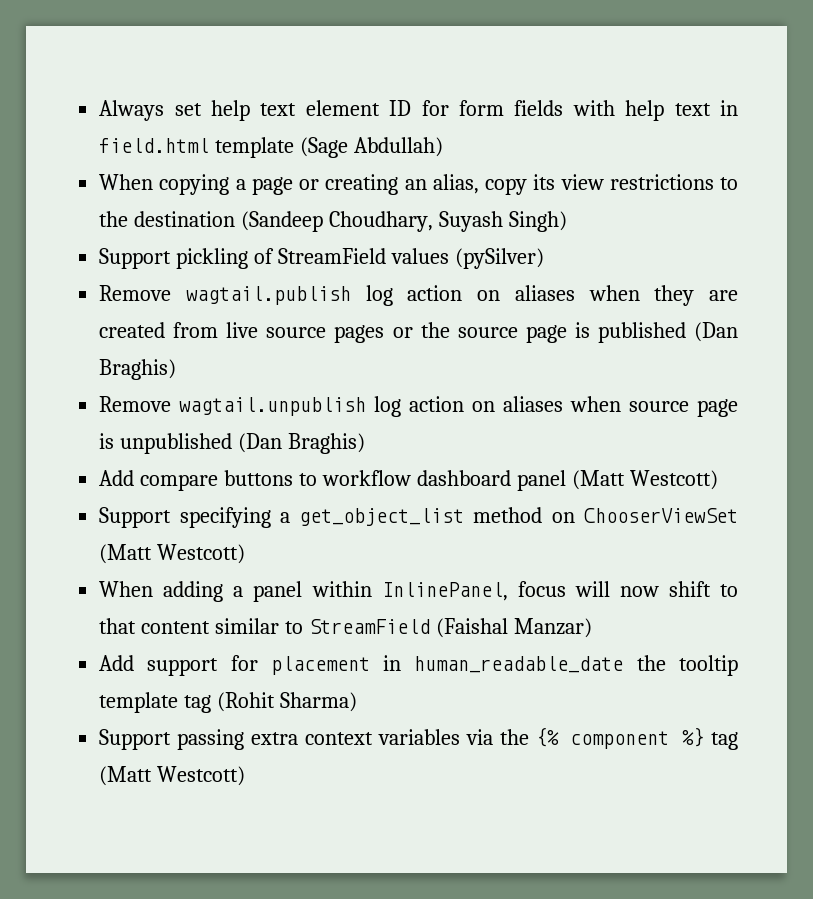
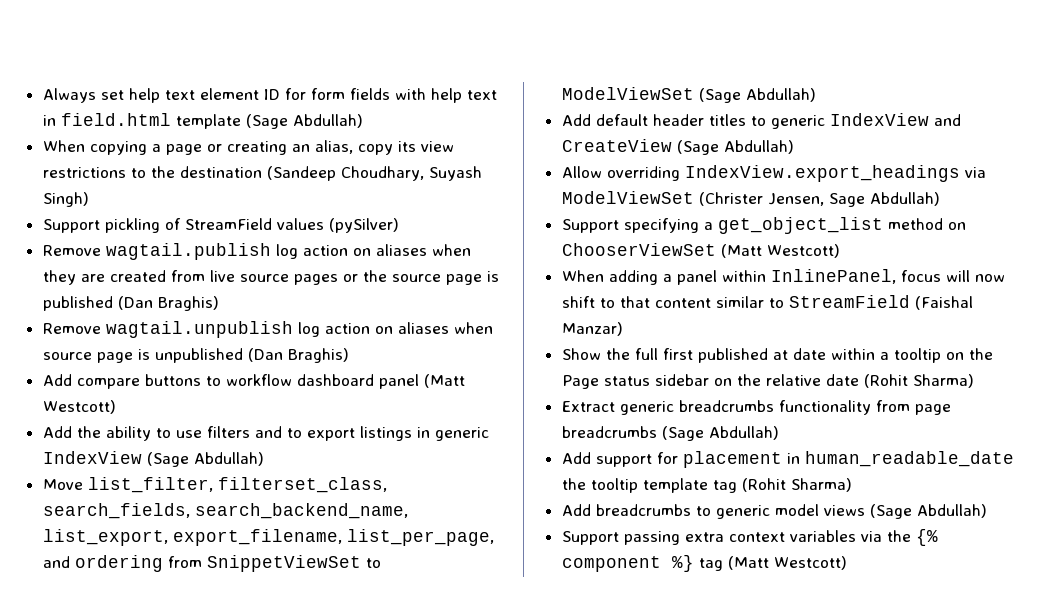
+ Add the ability to use filters and to export listings in generic IndexView (Sage Abdullah)
+ Move list_filter, filterset_class, search_fields, search_backend_name, list_export, export_filename, list_per_page, and ordering from SnippetViewSet to ModelViewSet (Sage Abdullah)
+ Add default header titles to generic IndexView and CreateView (Sage Abdullah)
+ Allow overriding IndexView.export_headings via ModelViewSet (Christer Jensen, Sage Abdullah)
+ Show the full first published at date within a tooltip on the Page status sidebar on the relative date (Rohit Sharma)
+ Extract generic breadcrumbs functionality from page breadcrumbs (Sage Abdullah)
+ Add breadcrumbs to generic model views (Sage Abdullah)

